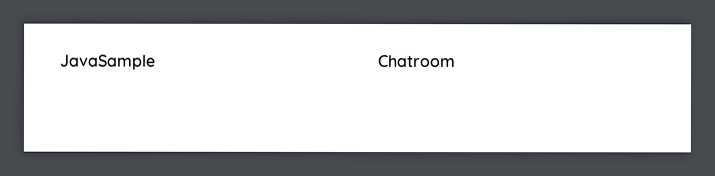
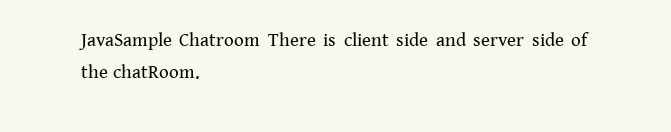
- JavaSample
- Chatroom
+ JavaSample Chatroom There is client side and server side of the chatRoom.

